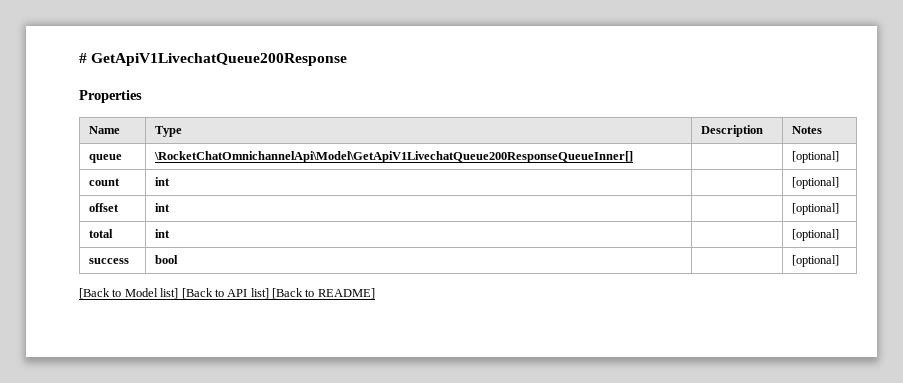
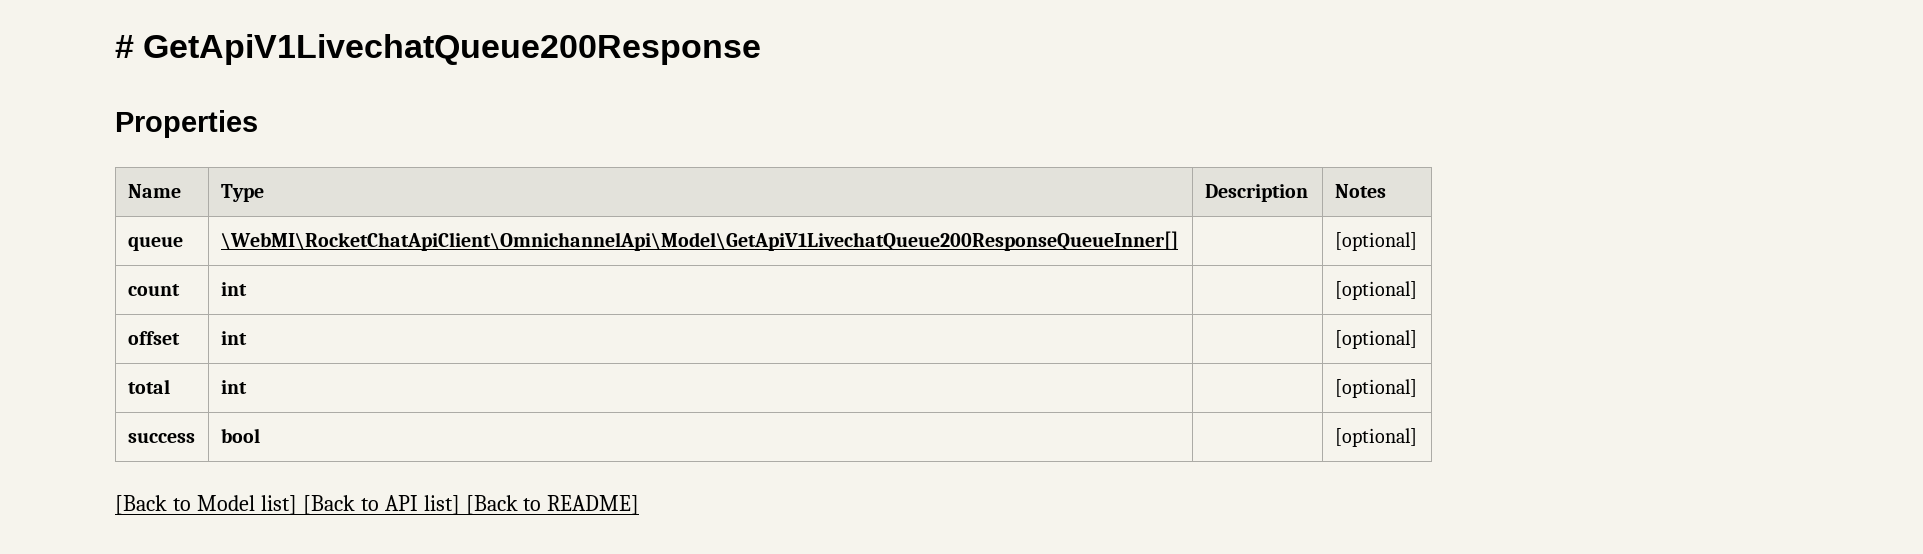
- queue | \RocketChatOmnichannelApi\Model\GetApiV1LivechatQueue200ResponseQueueInner[] | | [optional]
+ queue | \WebMI\RocketChatApiClient\OmnichannelApi\Model\GetApiV1LivechatQueue200ResponseQueueInner[] | | [optional]

